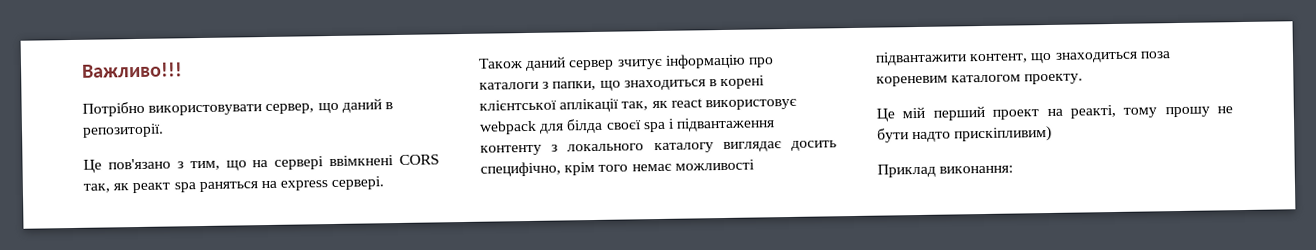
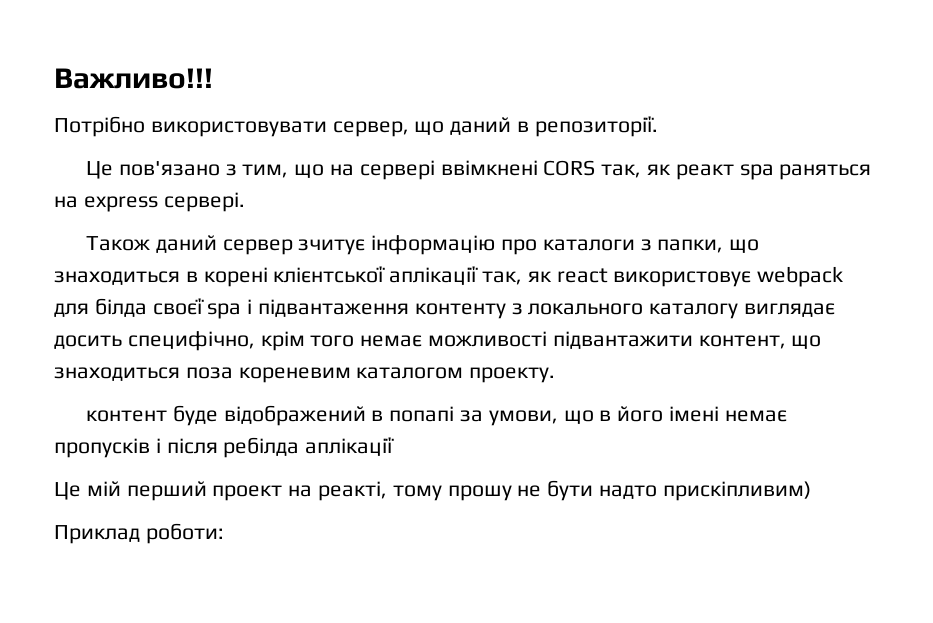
+ контент буде відображений в попапі за умови, що в його імені немає пропусків і після ребілда аплікації
- Приклад виконання:
+ Приклад роботи:

